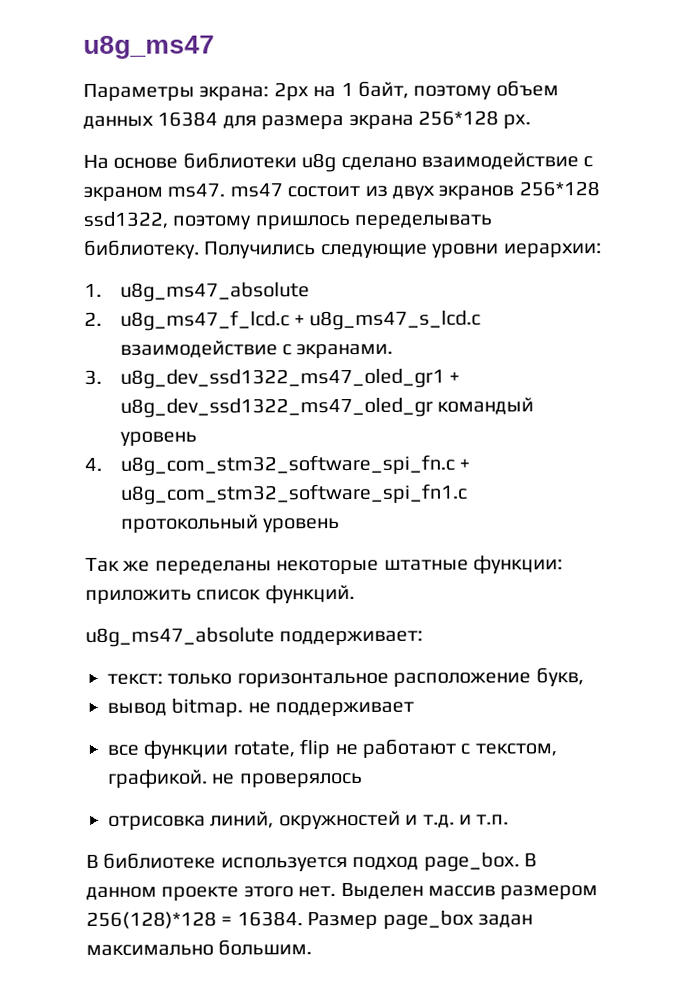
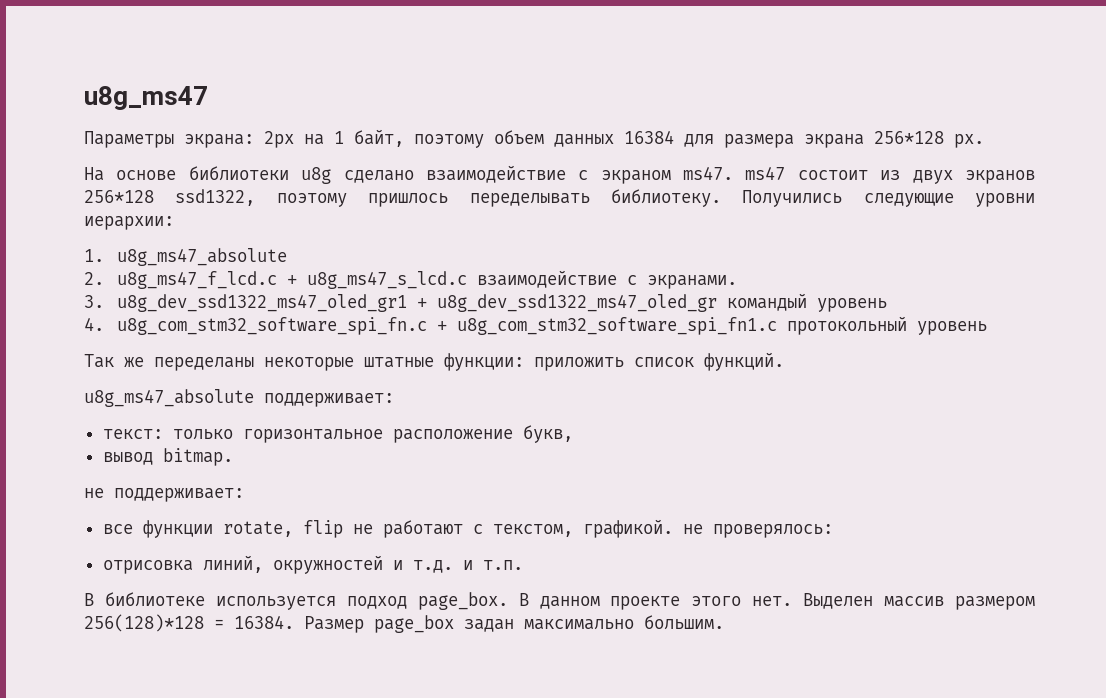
- вывод bitmap. не поддерживает
+ вывод bitmap.
+ не поддерживает:
- все функции rotate, flip не работают с текстом, графикой. не проверялось
+ все функции rotate, flip не работают с текстом, графикой. не проверялось:

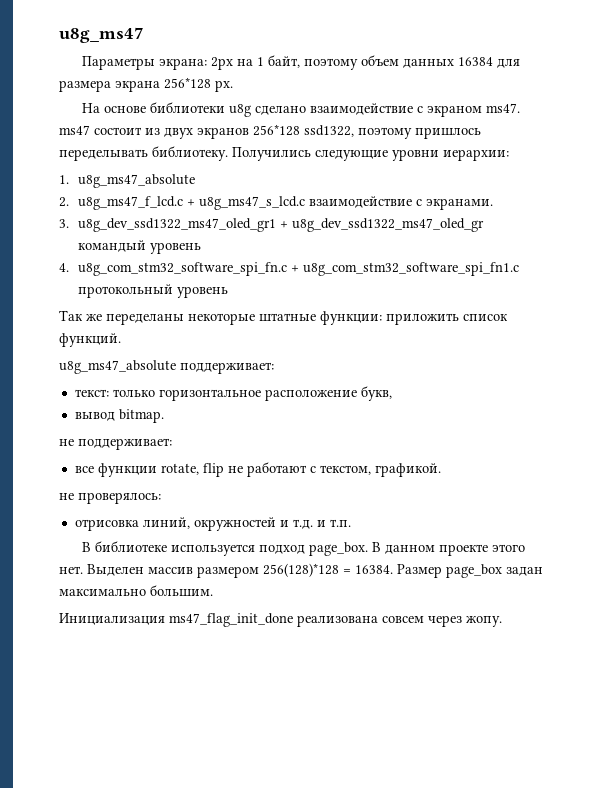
- все функции rotate, flip не работают с текстом, графикой. не проверялось:
+ все функции rotate, flip не работают с текстом, графикой.
+ не проверялось:
+ Инициализация ms47_flag_init_done реализована совсем через жопу.

